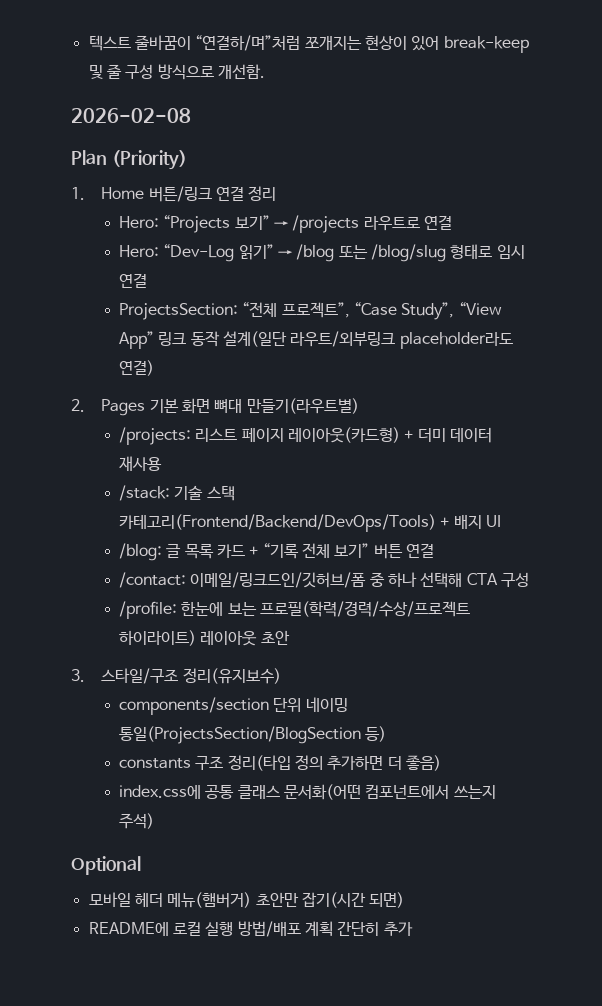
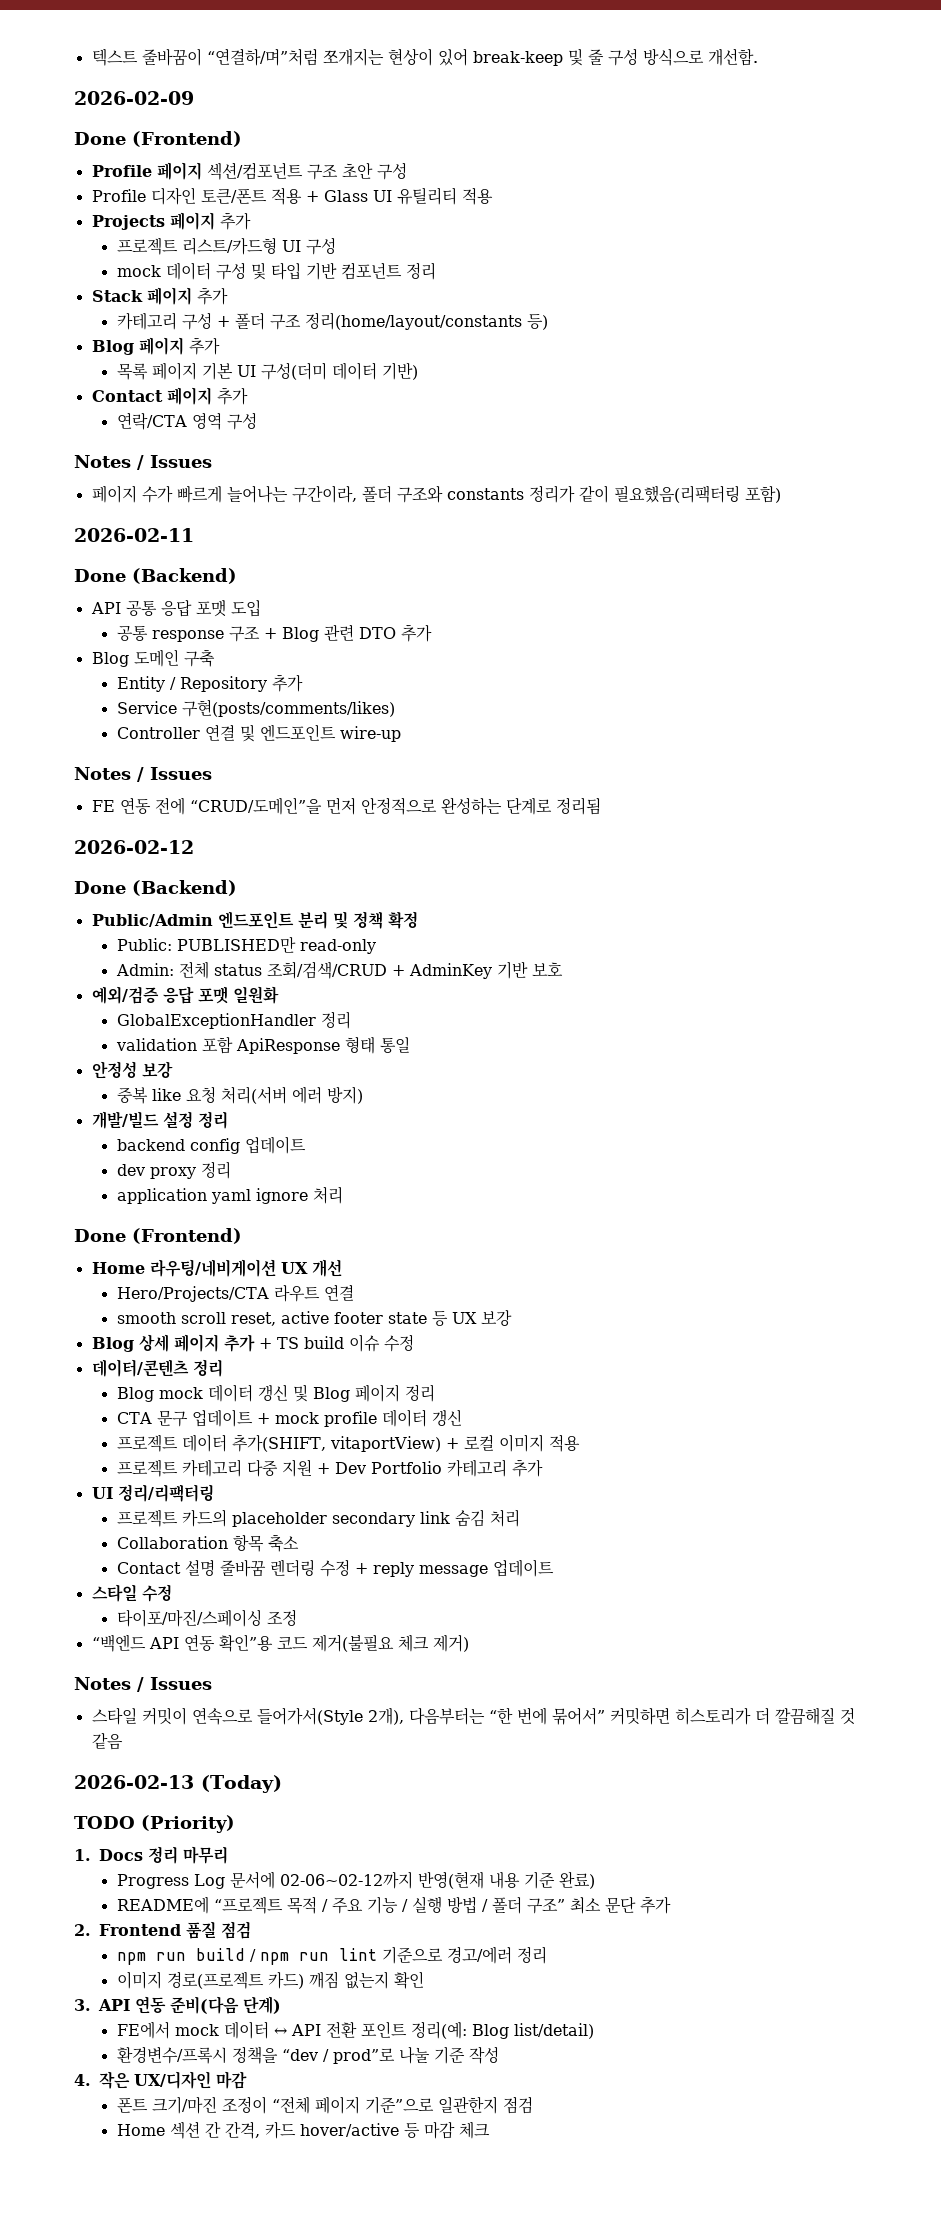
- 2026-02-08
- Plan (Priority)
- 1. Home 버튼/링크 연결 정리
- Hero: “Projects 보기” → /projects 라우트로 연결
- Hero: “Dev-Log 읽기” → /blog 또는 /blog/slug 형태로 임시 연결
- ProjectsSection: “전체 프로젝트”, “Case Study”, “View App” 링크 동작 설계(일단 라우트/외부링크 placeholder라도 연결)
- 2. Pages 기본 화면 뼈대 만들기(라우트별)
- /projects: 리스트 페이지 레이아웃(카드형) + 더미 데이터 재사용
- /stack: 기술 스택 카테고리(Frontend/Backend/DevOps/Tools) + 배지 UI
- /blog: 글 목록 카드 + “기록 전체 보기” 버튼 연결
- /contact: 이메일/링크드인/깃허브/폼 중 하나 선택해 CTA 구성
- /profile: 한눈에 보는 프로필(학력/경력/수상/프로젝트 하이라이트) 레이아웃 초안
- 3. 스타일/구조 정리(유지보수)
- components/section 단위 네이밍 통일(ProjectsSection/BlogSection 등)
- constants 구조 정리(타입 정의 추가하면 더 좋음)
- index.css에 공통 클래스 문서화(어떤 컴포넌트에서 쓰는지 주석)
- Optional
- 모바일 헤더 메뉴(햄버거) 초안만 잡기(시간 되면)
- README에 로컬 실행 방법/배포 계획 간단히 추가
+ 2026-02-09
+ Done (Frontend)
+ Profile 페이지 섹션/컴포넌트 구조 초안 구성
+ Profile 디자인 토큰/폰트 적용 + Glass UI 유틸리티 적용
+ Projects 페이지 추가
+ 프로젝트 리스트/카드형 UI 구성
+ mock 데이터 구성 및 타입 기반 컴포넌트 정리
+ Stack 페이지 추가
+ 카테고리 구성 + 폴더 구조 정리(home/layout/constants 등)
+ Blog 페이지 추가
+ 목록 페이지 기본 UI 구성(더미 데이터 기반)
+ Contact 페이지 추가
+ 연락/CTA 영역 구성
+ Notes / Issues
+ 페이지 수가 빠르게 늘어나는 구간이라, 폴더 구조와 constants 정리가 같이 필요했음(리팩터링 포함)
+ 2026-02-11
+ Done (Backend)
+ API 공통 응답 포맷 도입
+ 공통 response 구조 + Blog 관련 DTO 추가
+ Blog 도메인 구축
+ Entity / Repository 추가
+ Service 구현(posts/comments/likes)
+ Controller 연결 및 엔드포인트 wire-up
+ Notes / Issues
+ FE 연동 전에 “CRUD/도메인”을 먼저 안정적으로 완성하는 단계로 정리됨
+ 2026-02-12
+ Done (Backend)
+ Public/Admin 엔드포인트 분리 및 정책 확정
+ Public: PUBLISHED만 read-only
+ Admin: 전체 status 조회/검색/CRUD + AdminKey 기반 보호
+ 예외/검증 응답 포맷 일원화
+ GlobalExceptionHandler 정리
+ validation 포함 ApiResponse 형태 통일
+ 안정성 보강
+ 중복 like 요청 처리(서버 에러 방지)
+ 개발/빌드 설정 정리
+ backend config 업데이트
+ dev proxy 정리
+ application yaml ignore 처리
+ Done (Frontend)
+ Home 라우팅/네비게이션 UX 개선
+ Hero/Projects/CTA 라우트 연결
+ smooth scroll reset, active footer state 등 UX 보강
+ Blog 상세 페이지 추가 + TS build 이슈 수정
+ 데이터/콘텐츠 정리
+ Blog mock 데이터 갱신 및 Blog 페이지 정리
+ CTA 문구 업데이트 + mock profile 데이터 갱신
+ 프로젝트 데이터 추가(SHIFT, vitaportView) + 로컬 이미지 적용
+ 프로젝트 카테고리 다중 지원 + Dev Portfolio 카테고리 추가
+ UI 정리/리팩터링
+ 프로젝트 카드의 placeholder secondary link 숨김 처리
+ Collaboration 항목 축소
+ Contact 설명 줄바꿈 렌더링 수정 + reply message 업데이트
+ 스타일 수정
+ 타이포/마진/스페이싱 조정
+ “백엔드 API 연동 확인”용 코드 제거(불필요 체크 제거)
+ Notes / Issues
+ 스타일 커밋이 연속으로 들어가서(Style 2개), 다음부터는 “한 번에 묶어서” 커밋하면 히스토리가 더 깔끔해질 것 같음
+ 2026-02-13 (Today)
+ TODO (Priority)
+ 1. Docs 정리 마무리
+ Progress Log 문서에 02-06~02-12까지 반영(현재 내용 기준 완료)
+ README에 “프로젝트 목적 / 주요 기능 / 실행 방법 / 폴더 구조” 최소 문단 추가
+ 2. Frontend 품질 점검
+ npm run build / npm run lint 기준으로 경고/에러 정리
+ 이미지 경로(프로젝트 카드) 깨짐 없는지 확인
+ 3. API 연동 준비(다음 단계)
+ FE에서 mock 데이터 ↔ API 전환 포인트 정리(예: Blog list/detail)
+ 환경변수/프록시 정책을 “dev / prod”로 나눌 기준 작성
+ 4. 작은 UX/디자인 마감
+ 폰트 크기/마진 조정이 “전체 페이지 기준”으로 일관한지 점검
+ Home 섹션 간 간격, 카드 hover/active 등 마감 체크

